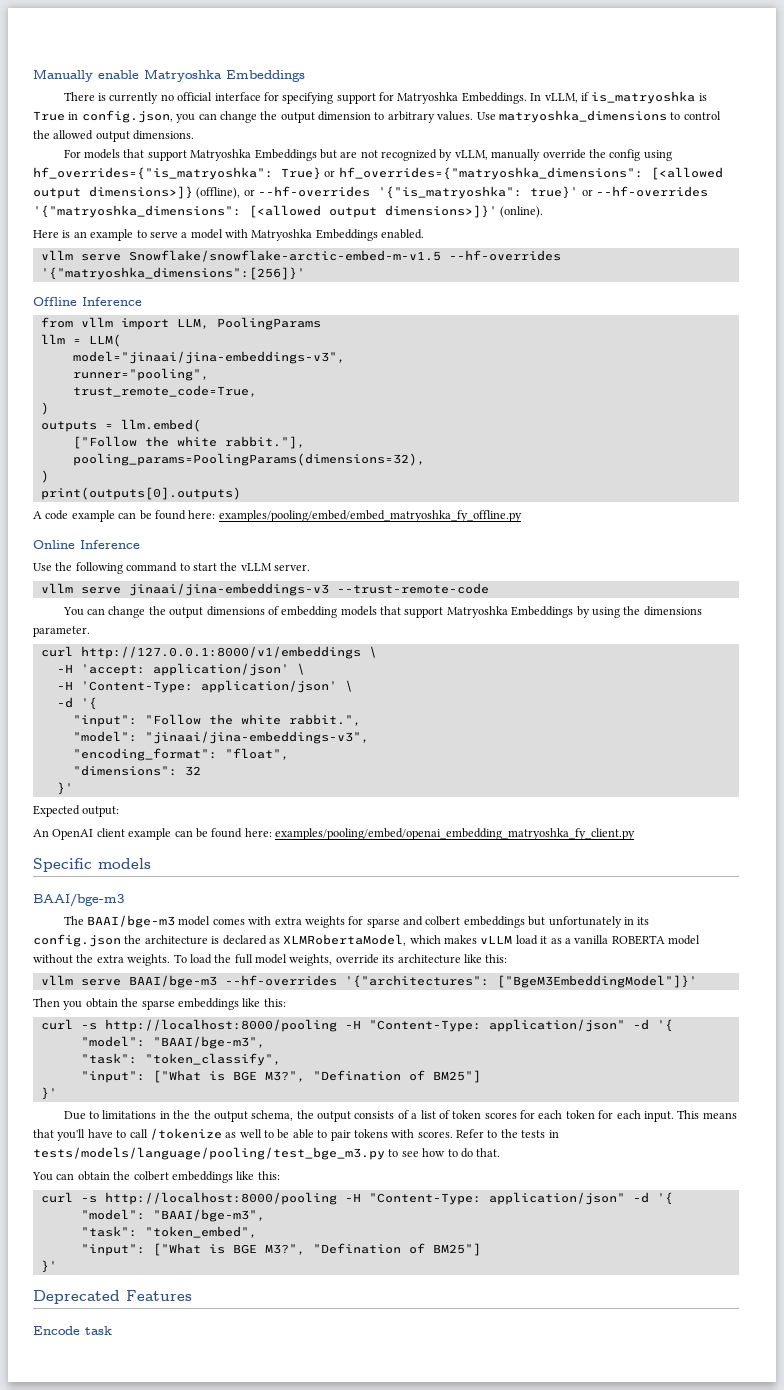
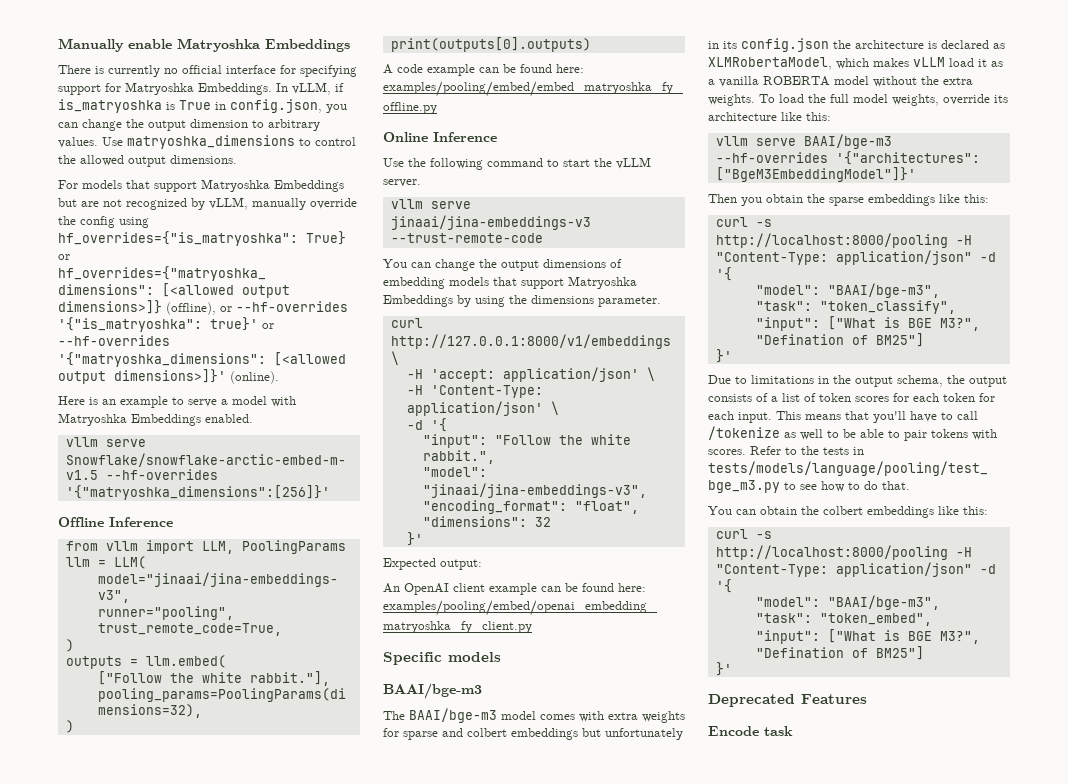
- Due to limitations in the the output schema, the output consists of a list of token scores for each token for each input.
+ Due to limitations in the output schema, the output consists of a list of token scores for each token for each input.

